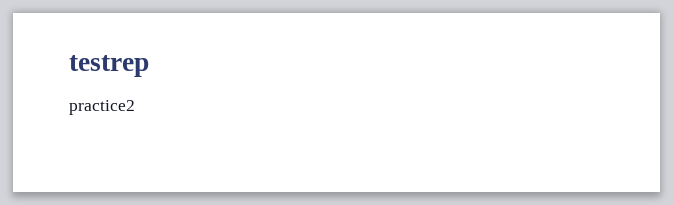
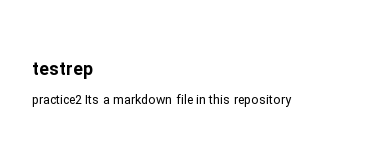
- practice2
+ practice2 Its a markdown file in this repository

